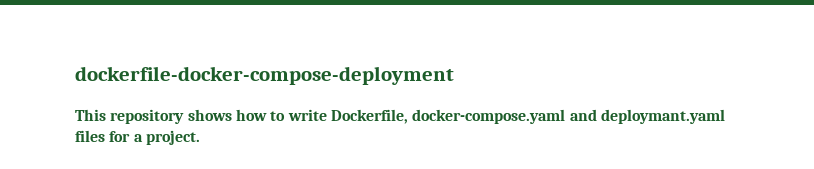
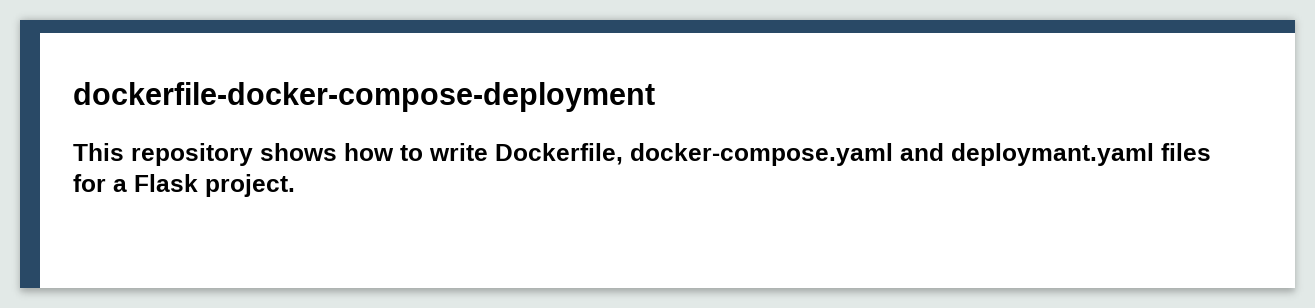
- This repository shows how to write Dockerfile, docker-compose.yaml and deploymant.yaml files for a project.
+ This repository shows how to write Dockerfile, docker-compose.yaml and deploymant.yaml files for a Flask project.

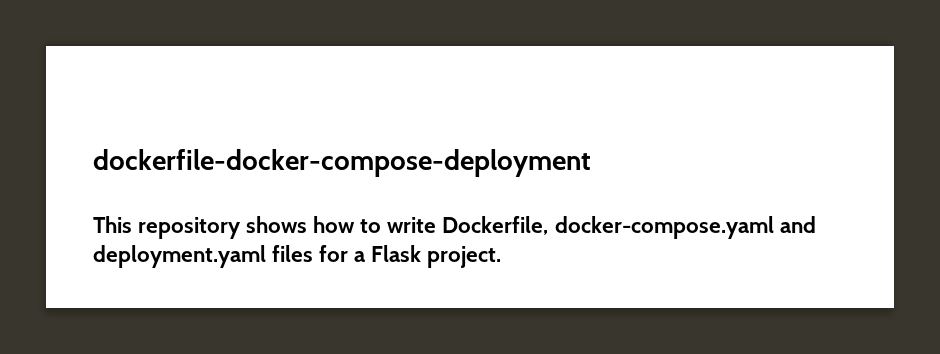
- This repository shows how to write Dockerfile, docker-compose.yaml and deploymant.yaml files for a Flask project.
+ This repository shows how to write Dockerfile, docker-compose.yaml and deployment.yaml files for a Flask project.

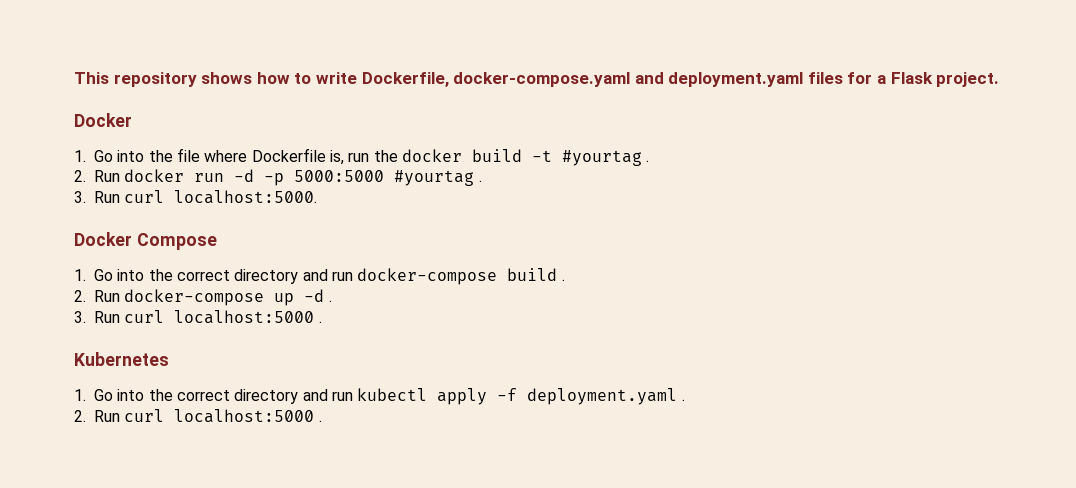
- dockerfile-docker-compose-deployment
  This repository shows how to write Dockerfile, docker-compose.yaml and deployment.yaml files for a Flask project.
+ Docker
+ 1. Go into the file where Dockerfile is, run the docker build -t #yourtag .
+ 2. Run docker run -d -p 5000:5000 #yourtag .
+ 3. Run curl localhost:5000.
+ Docker Compose
+ 1. Go into the correct directory and run docker-compose build .
+ 2. Run docker-compose up -d .
+ 3. Run curl localhost:5000 .
+ Kubernetes
+ 1. Go into the correct directory and run kubectl apply -f deployment.yaml .
+ 2. Run curl localhost:5000 .

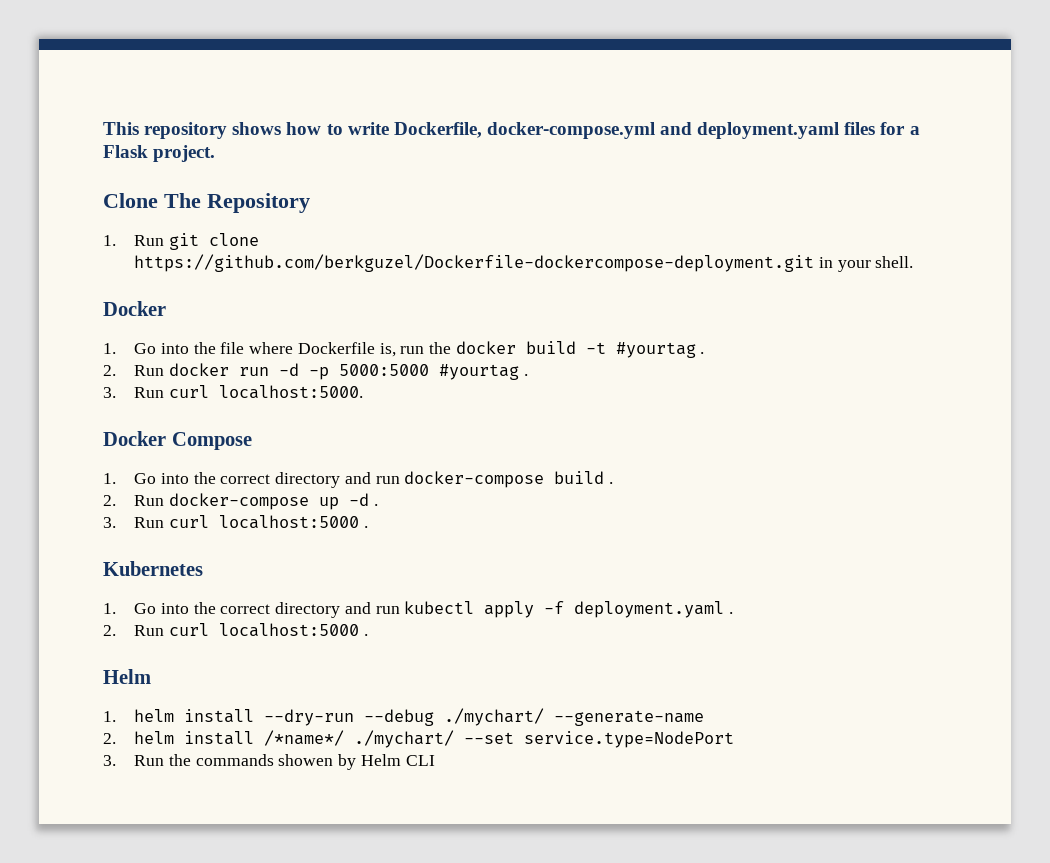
- This repository shows how to write Dockerfile, docker-compose.yaml and deployment.yaml files for a Flask project.
+ This repository shows how to write Dockerfile, docker-compose.yml and deployment.yaml files for a Flask project.
+ Clone The Repository
+ 1. Run git clone https://github.com/berkguzel/Dockerfile-dockercompose-deployment.git in your shell.
  2. Run curl localhost:5000 .
+ Helm
+ 1. helm install --dry-run --debug ./mychart/ --generate-name
+ 2. helm install /*name*/ ./mychart/ --set service.type=NodePort
+ 3. Run the commands showen by Helm CLI

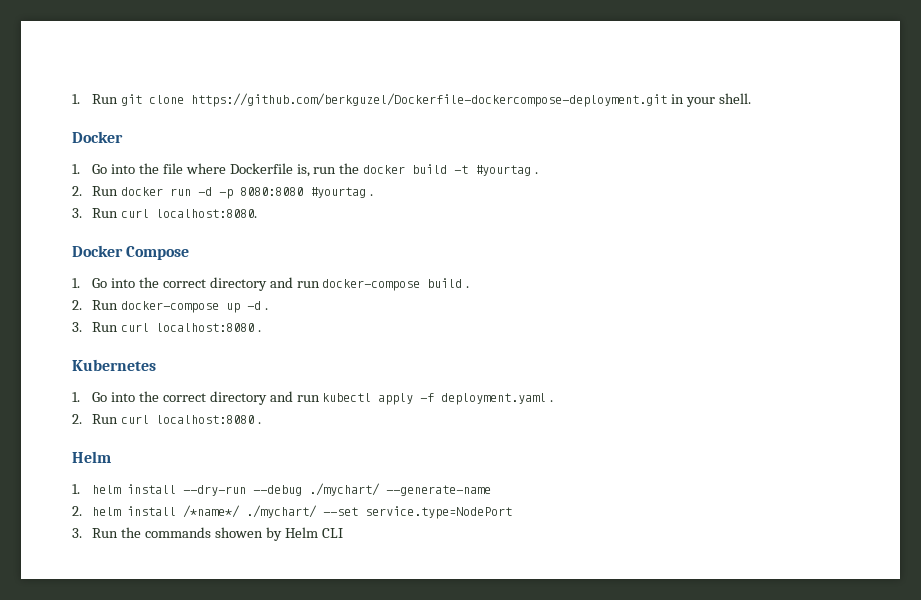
- This repository shows how to write Dockerfile, docker-compose.yml and deployment.yaml files for a Flask project.
- Clone The Repository
- 2. Run docker run -d -p 5000:5000 #yourtag .
+ 2. Run docker run -d -p 8080:8080 #yourtag .
- 3. Run curl localhost:5000.
+ 3. Run curl localhost:8080.
- 3. Run curl localhost:5000 .
+ 3. Run curl localhost:8080 .
- 2. Run curl localhost:5000 .
+ 2. Run curl localhost:8080 .

